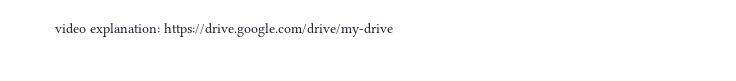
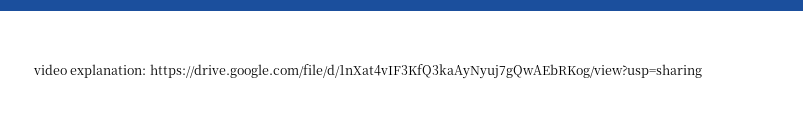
- video explanation: https://drive.google.com/drive/my-drive
+ video explanation: https://drive.google.com/file/d/1nXat4vIF3KfQ3kaAyNyuj7gQwAEbRKog/view?usp=sharing

